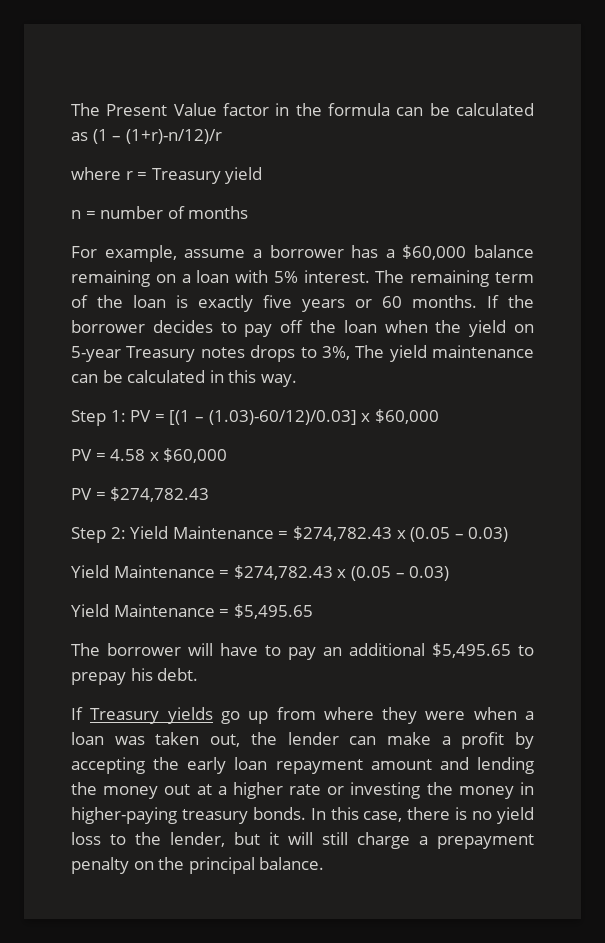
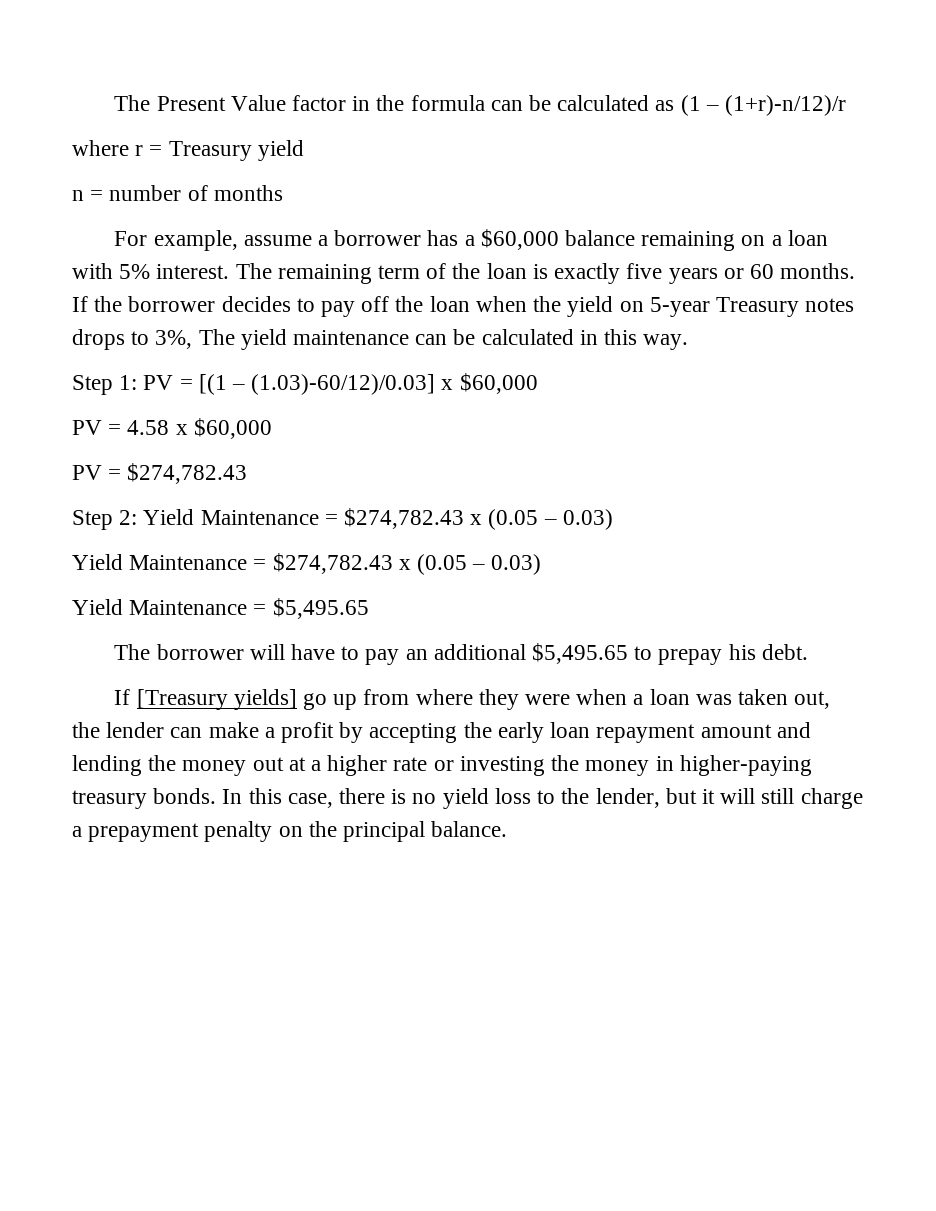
- If Treasury yields go up from where they were when a loan was taken out, the lender can make a profit by accepting the early loan repayment amount and lending the money out at a higher rate or investing the money in higher-paying treasury bonds.
+ If [Treasury yields] go up from where they were when a loan was taken out, the lender can make a profit by accepting the early loan repayment amount and lending the money out at a higher rate or investing the money in higher-paying treasury bonds.

